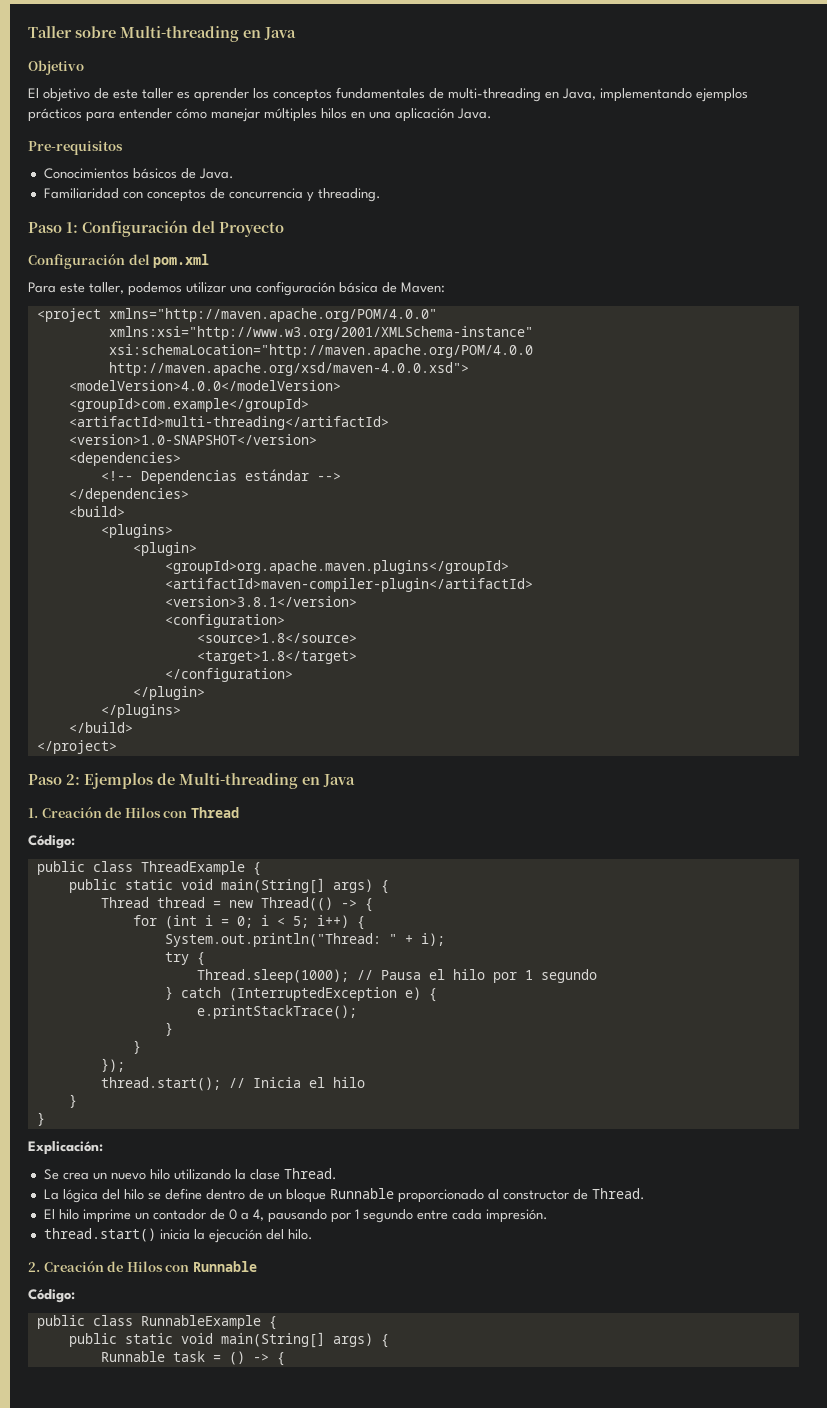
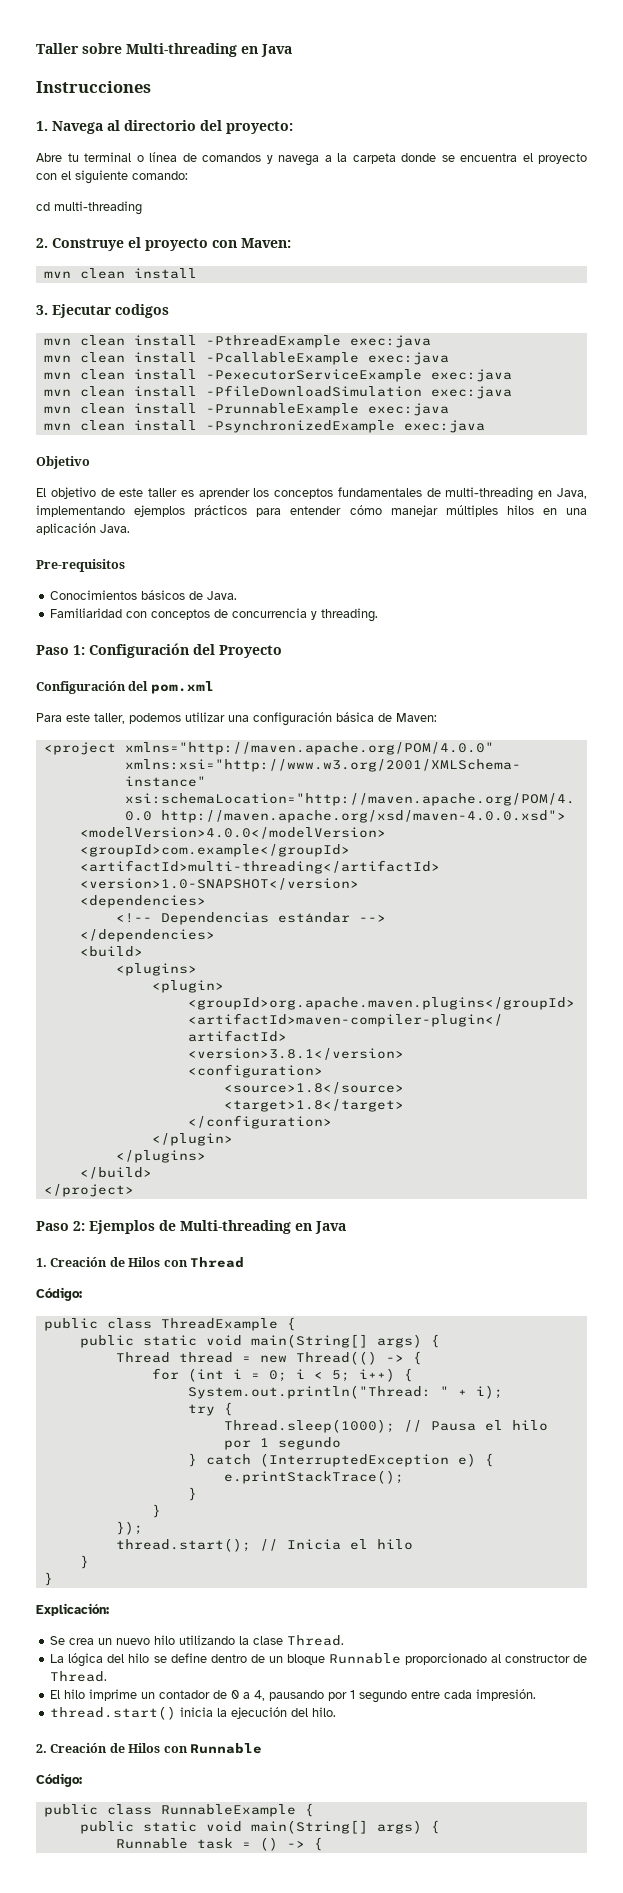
+ Instrucciones
+ 1. Navega al directorio del proyecto:
+ Abre tu terminal o línea de comandos y navega a la carpeta donde se encuentra el proyecto con el siguiente comando:
+ cd multi-threading
+ 2. Construye el proyecto con Maven:
+ mvn clean install
+ 3. Ejecutar codigos
+ mvn clean install -PthreadExample exec:java
+ mvn clean install -PcallableExample exec:java
+ mvn clean install -PexecutorServiceExample exec:java
+ mvn clean install -PfileDownloadSimulation exec:java
+ mvn clean install -PrunnableExample exec:java
+ mvn clean install -PsynchronizedExample exec:java

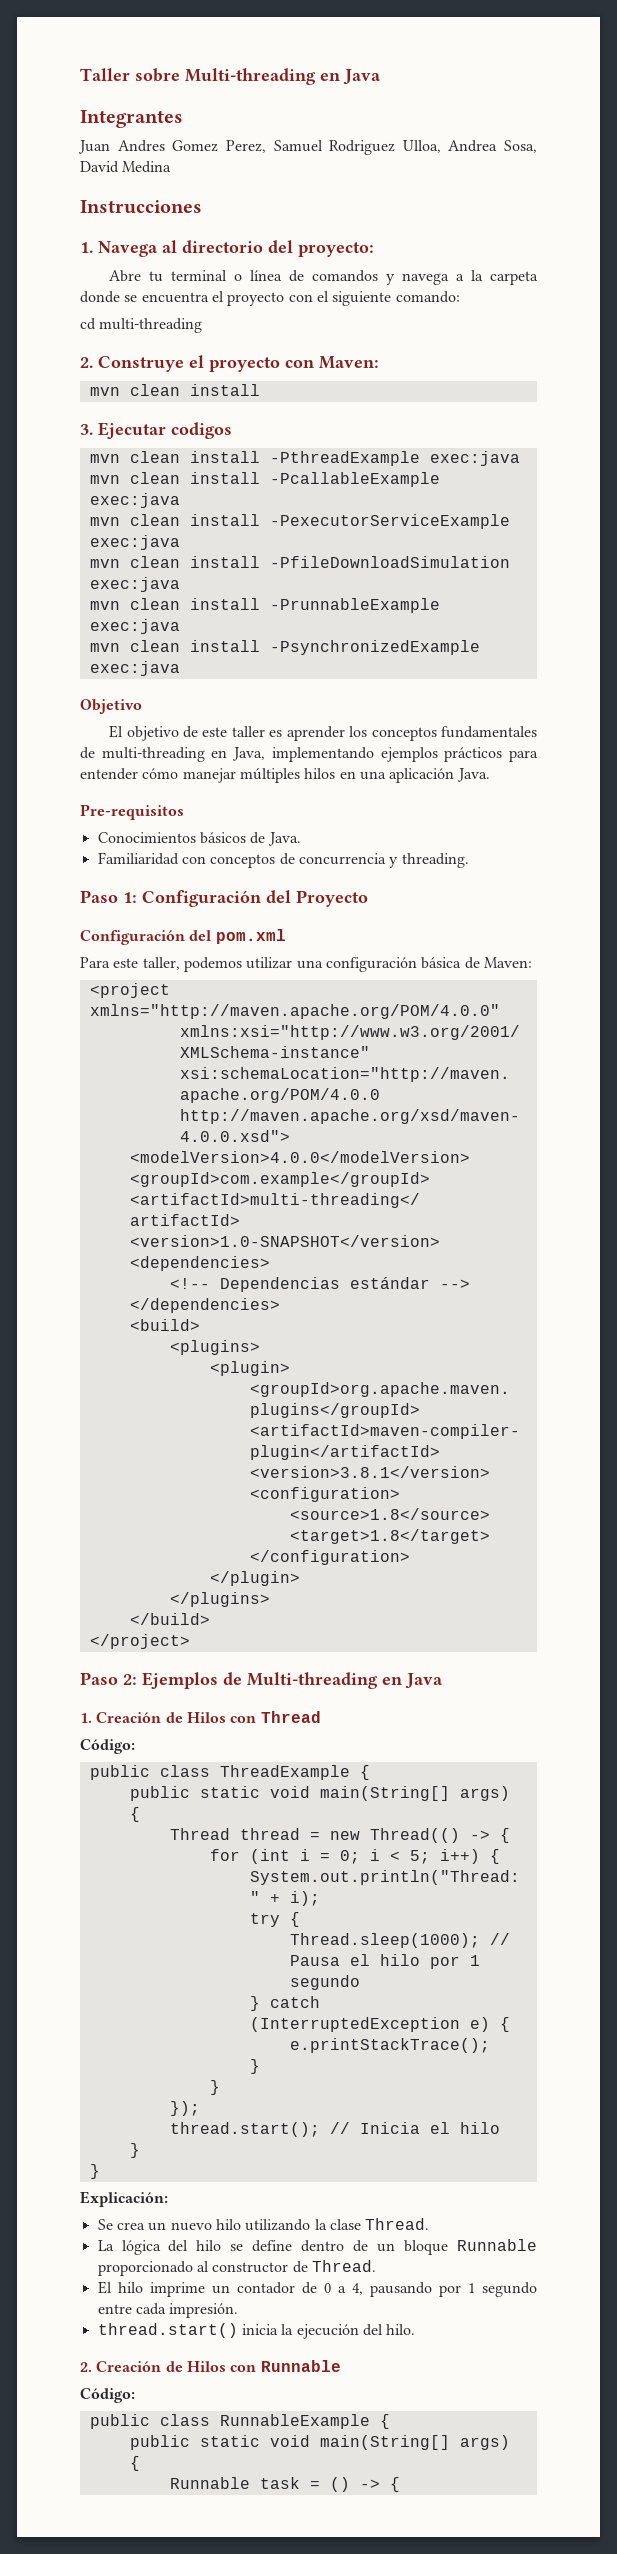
+ Integrantes
+ Juan Andres Gomez Perez, Samuel Rodriguez Ulloa, Andrea Sosa, David Medina

